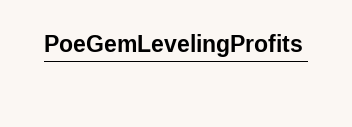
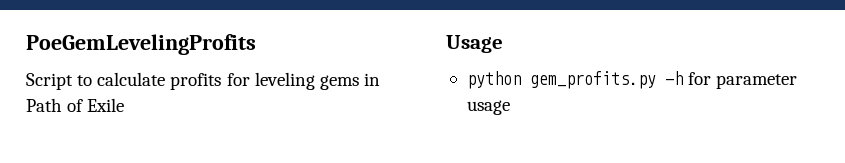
+ Script to calculate profits for leveling gems in Path of Exile
+ Usage
+ python gem_profits.py -h for parameter usage

